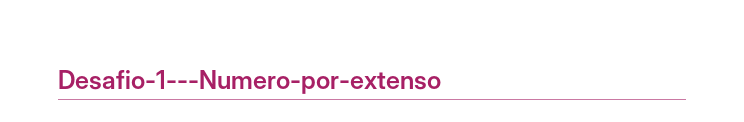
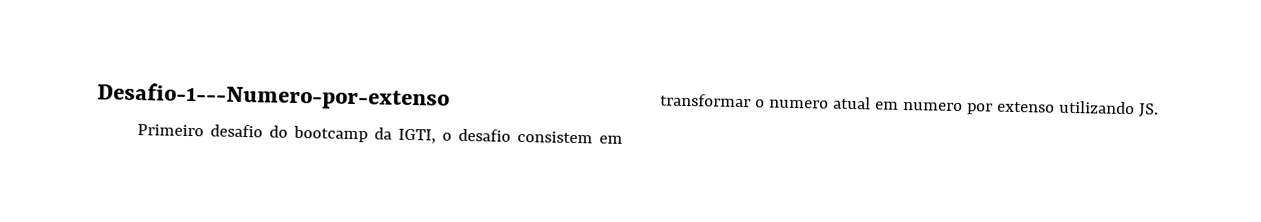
+ Primeiro desafio do bootcamp da IGTI, o desafio consistem em transformar o numero atual em numero por extenso utilizando JS.

